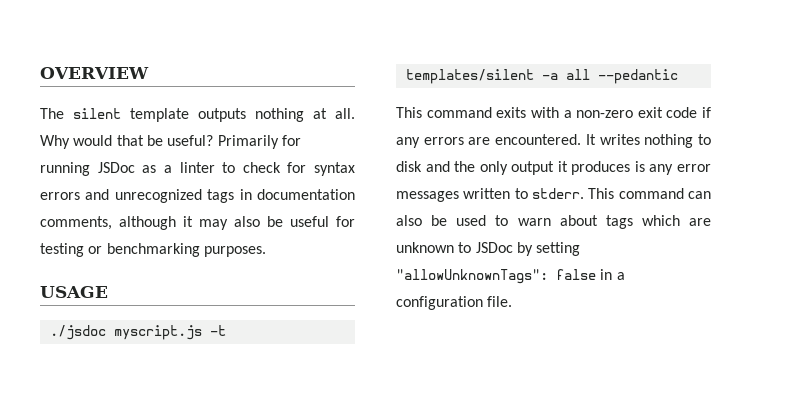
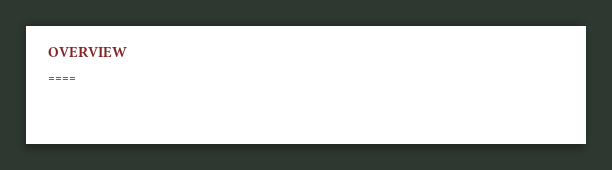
- The silent template outputs nothing at all. Why would that be useful? Primarily for running JSDoc as a linter to check for syntax errors and unrecognized tags in documentation comments, although it may also be useful for testing or benchmarking purposes.
- USAGE
- ./jsdoc myscript.js -t templates/silent -a all --pedantic
- This command exits with a non-zero exit code if any errors are encountered. It writes nothing to disk and the only output it produces is any error messages written to stderr. This command can also be used to warn about tags which are unknown to JSDoc by setting "allowUnknownTags": false in a configuration file.
+ ====

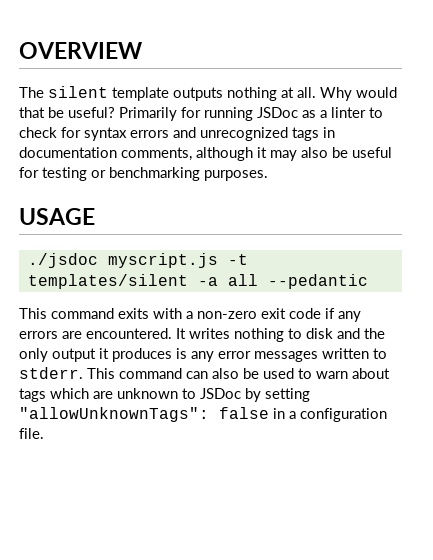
- ====
+ The silent template outputs nothing at all. Why would that be useful? Primarily for running JSDoc as a linter to check for syntax errors and unrecognized tags in documentation comments, although it may also be useful for testing or benchmarking purposes.
+ USAGE
+ ./jsdoc myscript.js -t templates/silent -a all --pedantic
+ This command exits with a non-zero exit code if any errors are encountered. It writes nothing to disk and the only output it produces is any error messages written to stderr. This command can also be used to warn about tags which are unknown to JSDoc by setting "allowUnknownTags": false in a configuration file.

